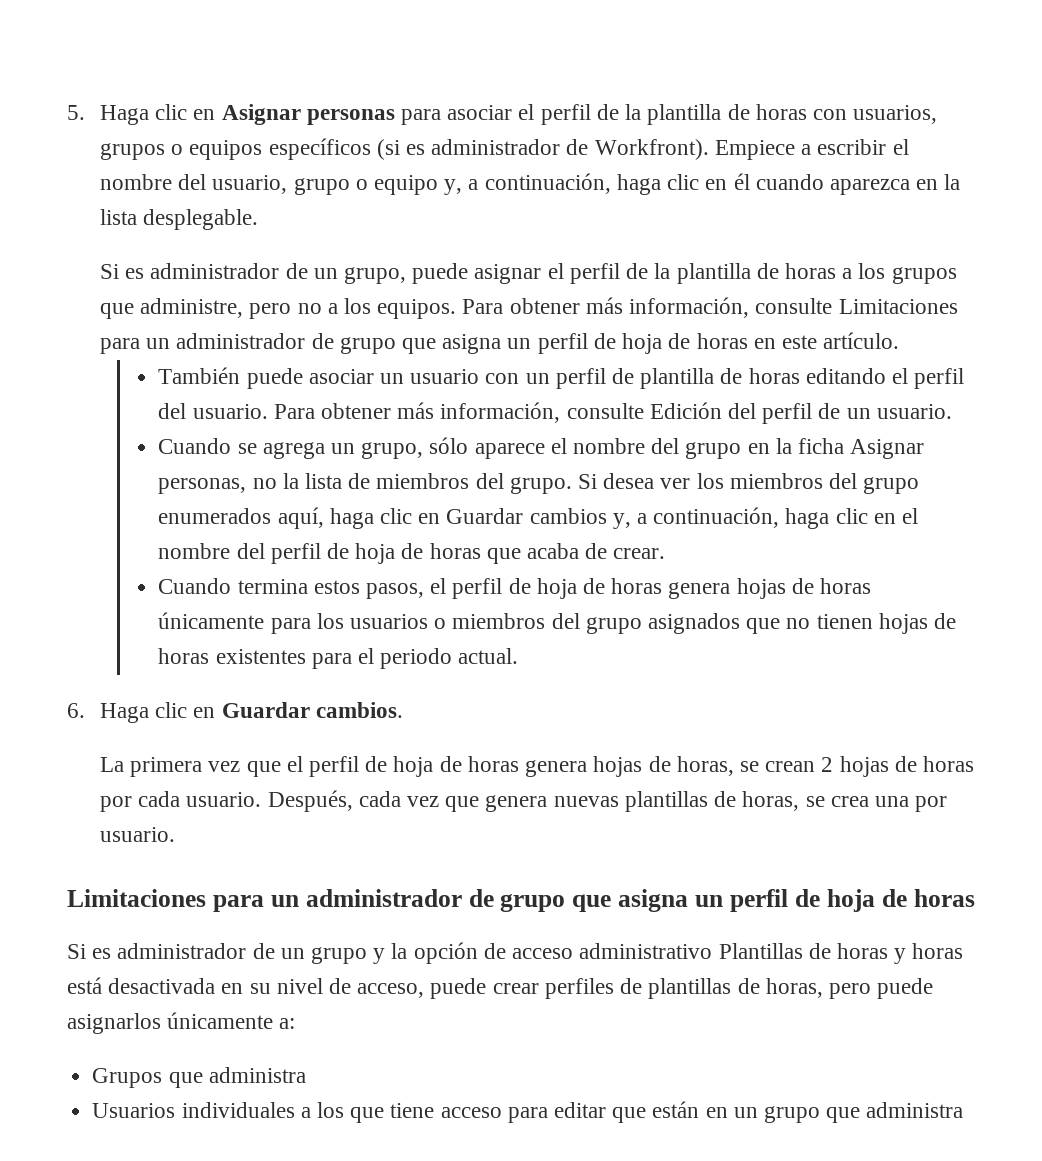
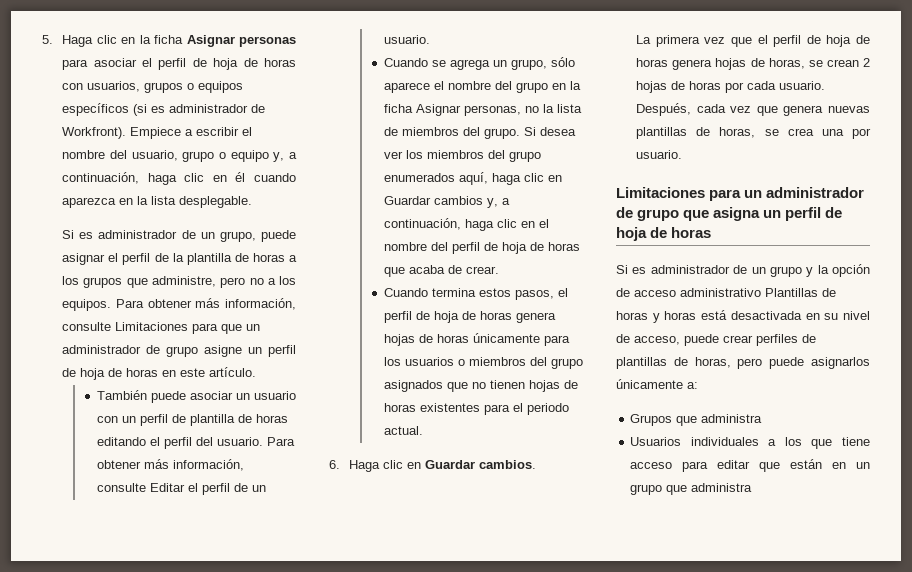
- 5. Haga clic en Asignar personas para asociar el perfil de la plantilla de horas con usuarios, grupos o equipos específicos (si es administrador de Workfront).
+ 5. Haga clic en la ficha Asignar personas para asociar el perfil de hoja de horas con usuarios, grupos o equipos específicos (si es administrador de Workfront).
- Para obtener más información, consulte Limitaciones para un administrador de grupo que asigna un perfil de hoja de horas en este artículo.
+ Para obtener más información, consulte Limitaciones para que un administrador de grupo asigne un perfil de hoja de horas en este artículo.
- Para obtener más información, consulte Edición del perfil de un usuario.
+ Para obtener más información, consulte Editar el perfil de un usuario.

